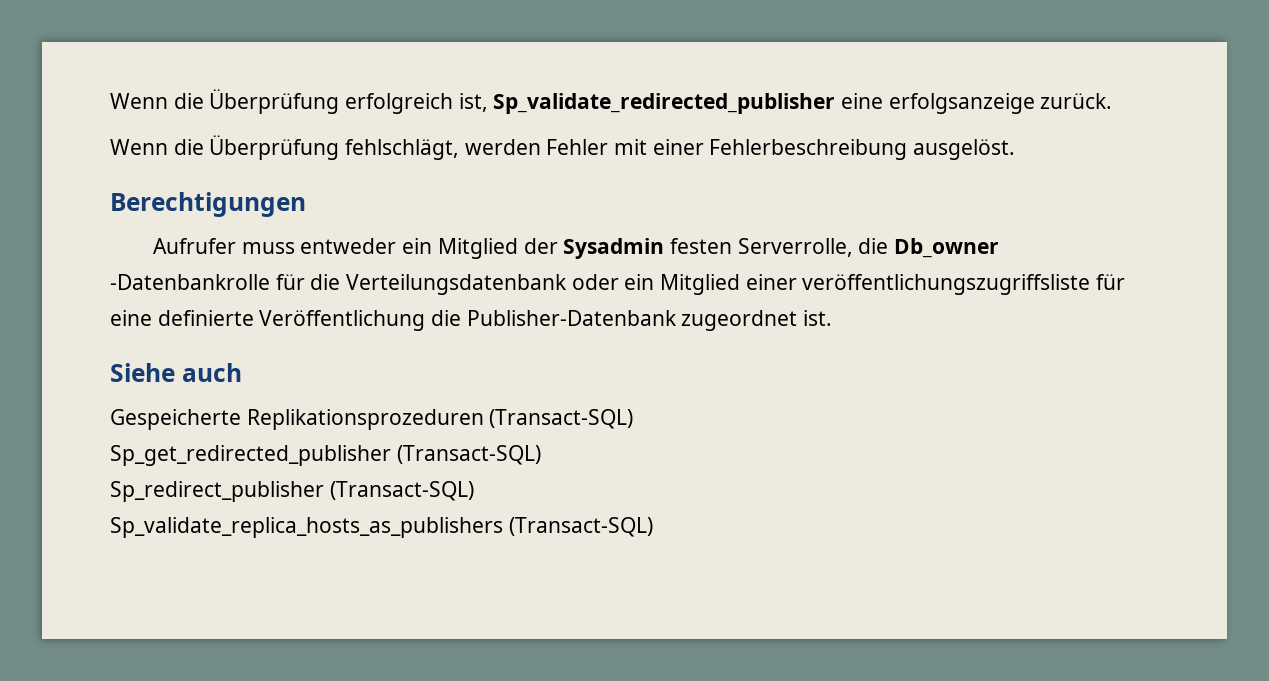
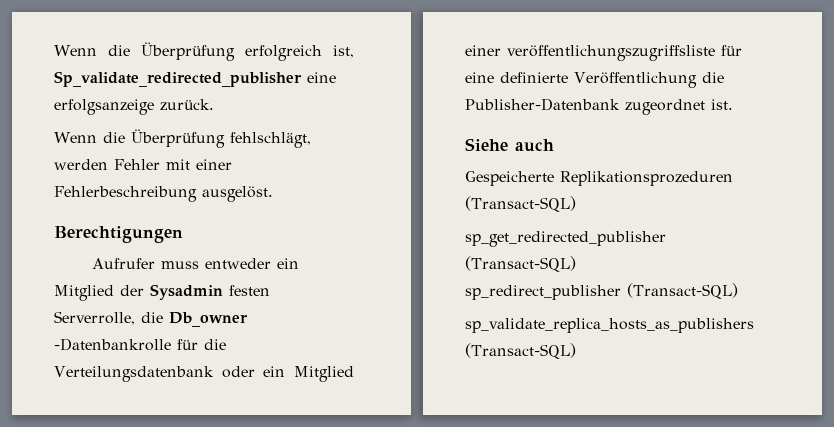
- Sp_get_redirected_publisher (Transact-SQL)
- Sp_redirect_publisher (Transact-SQL)
- Sp_validate_replica_hosts_as_publishers (Transact-SQL)
+ sp_get_redirected_publisher (Transact-SQL)
+ sp_redirect_publisher (Transact-SQL)
+ sp_validate_replica_hosts_as_publishers (Transact-SQL)

